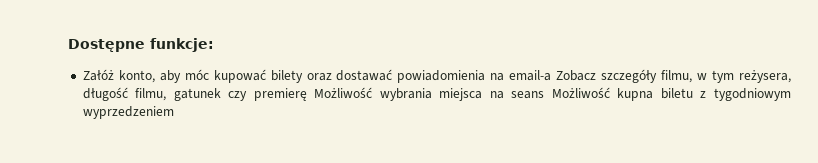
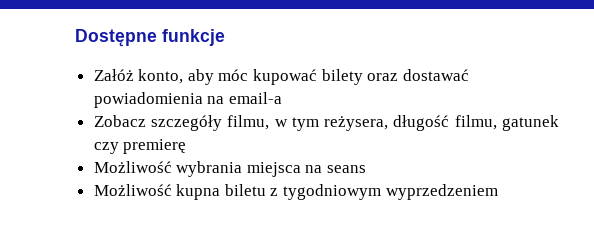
- Dostępne funkcje:
+ Dostępne funkcje
- Załóż konto, aby móc kupować bilety oraz dostawać powiadomienia na email-a Zobacz szczegóły filmu, w tym reżysera, długość filmu, gatunek czy premierę Możliwość wybrania miejsca na seans Możliwość kupna biletu z tygodniowym wyprzedzeniem
+ Załóż konto, aby móc kupować bilety oraz dostawać powiadomienia na email-a
+ Zobacz szczegóły filmu, w tym reżysera, długość filmu, gatunek czy premierę
+ Możliwość wybrania miejsca na seans
+ Możliwość kupna biletu z tygodniowym wyprzedzeniem

